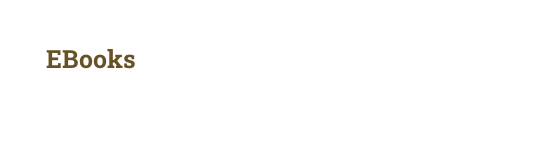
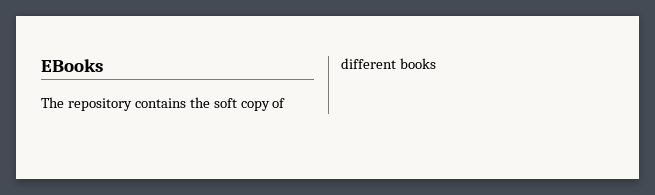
+ The repository contains the soft copy of different books

